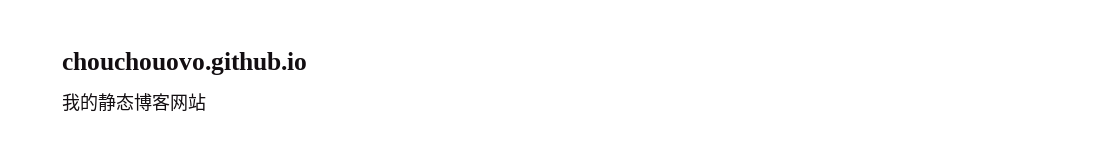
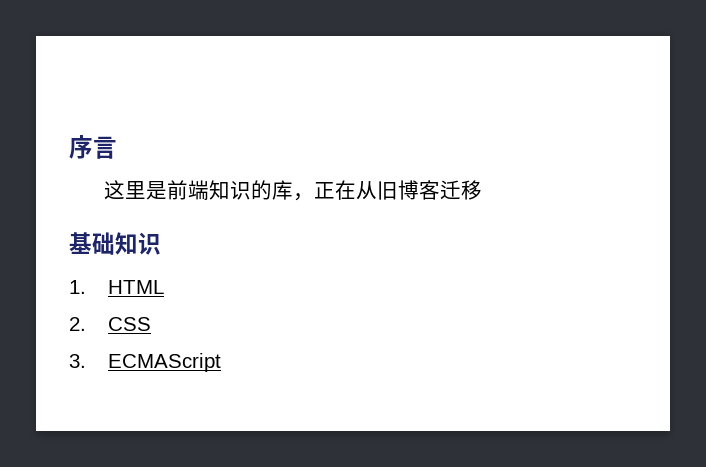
- chouchouovo.github.io
- 我的静态博客网站
+ 序言
+ 这里是前端知识的库，正在从旧博客迁移
+ 基础知识
+ 1. HTML
+ 2. CSS
+ 3. ECMAScript

